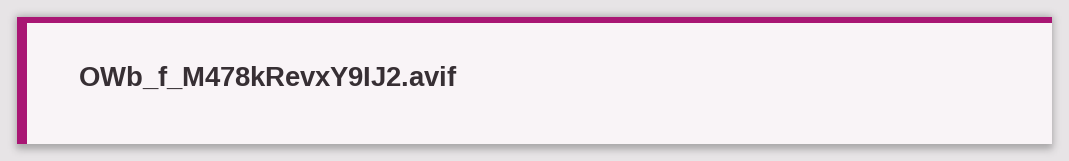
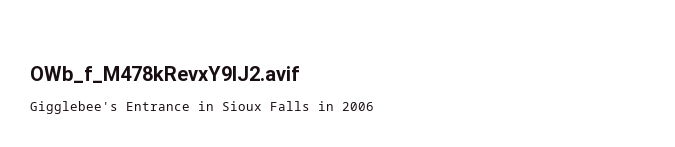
+ Gigglebee's Entrance in Sioux Falls in 2006

